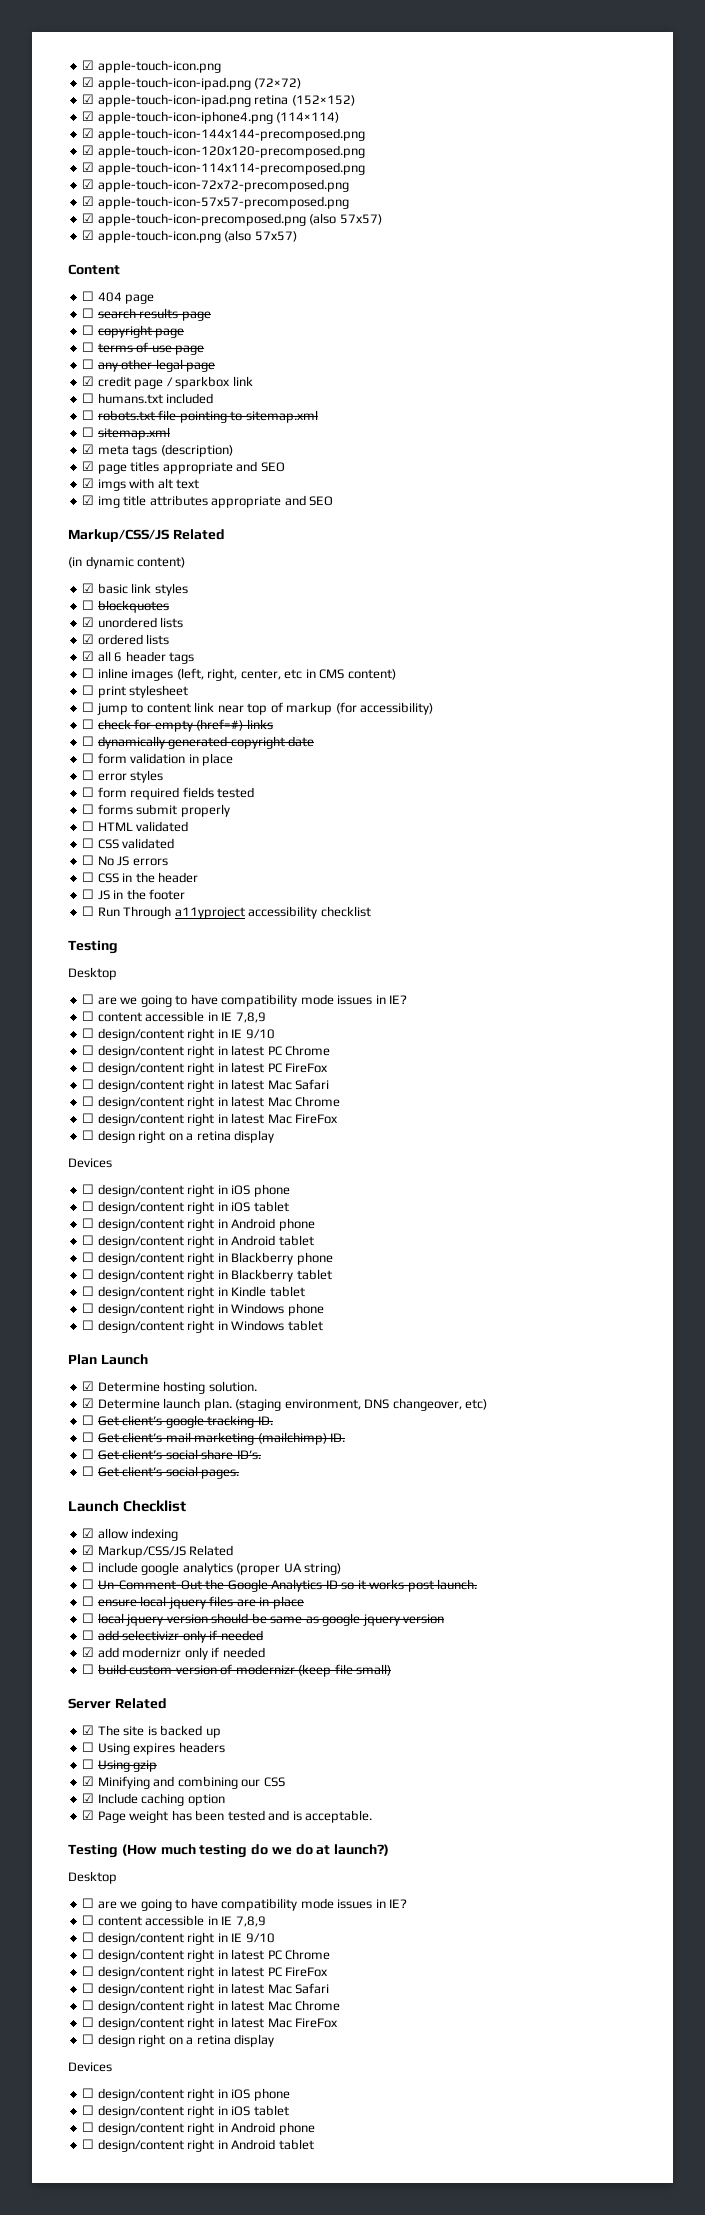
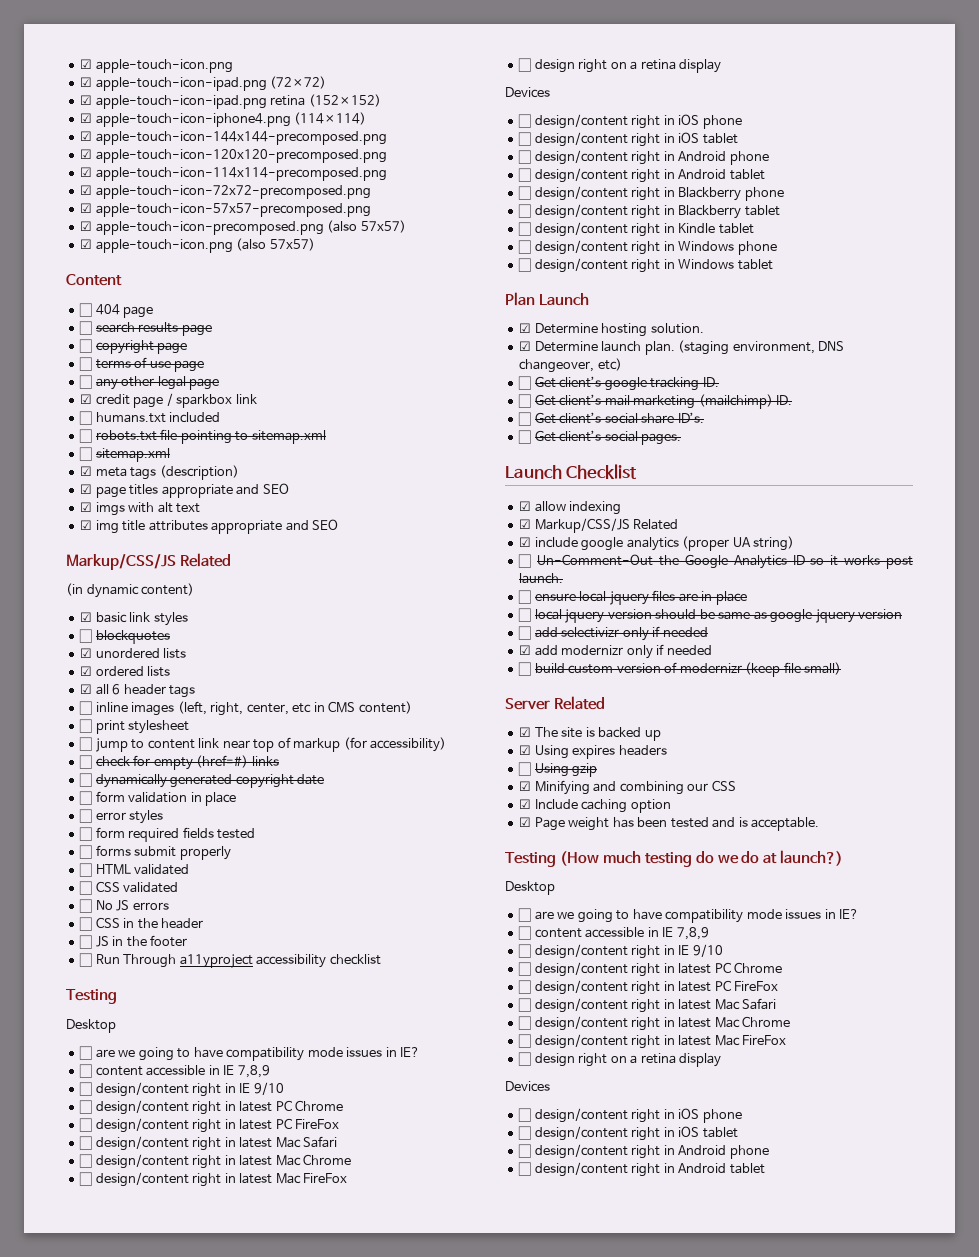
- ☐ include google analytics (proper UA string)
+ ☑ include google analytics (proper UA string)
- ☐ Using expires headers
+ ☑ Using expires headers

